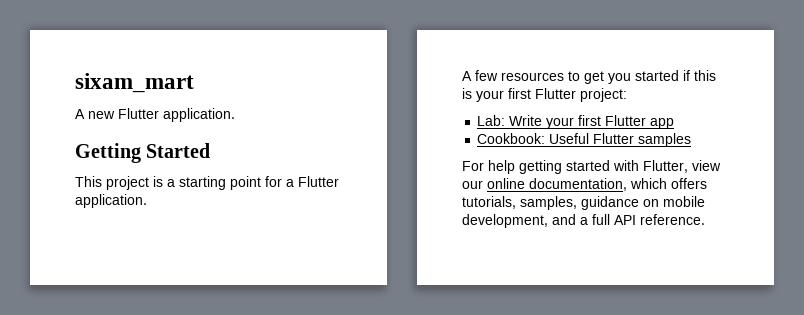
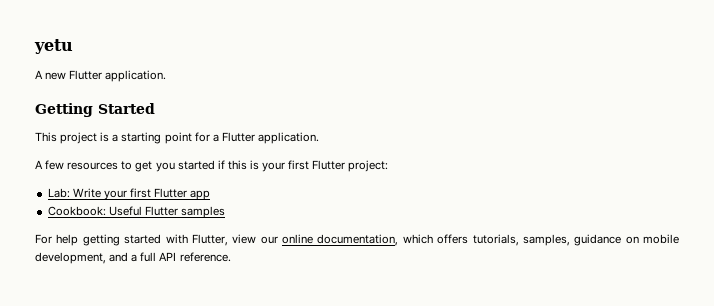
- sixam_mart
+ yetu

